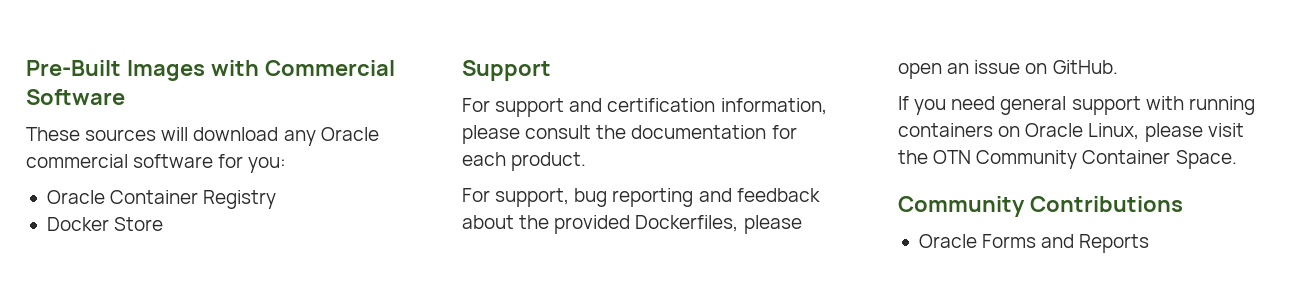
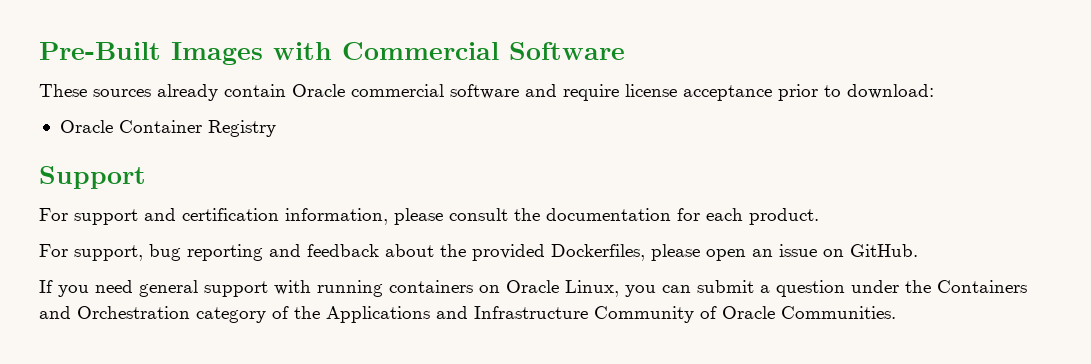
- These sources will download any Oracle commercial software for you:
+ These sources already contain Oracle commercial software and require license acceptance prior to download:
- Docker Store
- If you need general support with running containers on Oracle Linux, please visit the OTN Community Container Space.
- Community Contributions
- Oracle Forms and Reports
+ If you need general support with running containers on Oracle Linux, you can submit a question under the Containers and Orchestration category of the Applications and Infrastructure Community of Oracle Communities.

